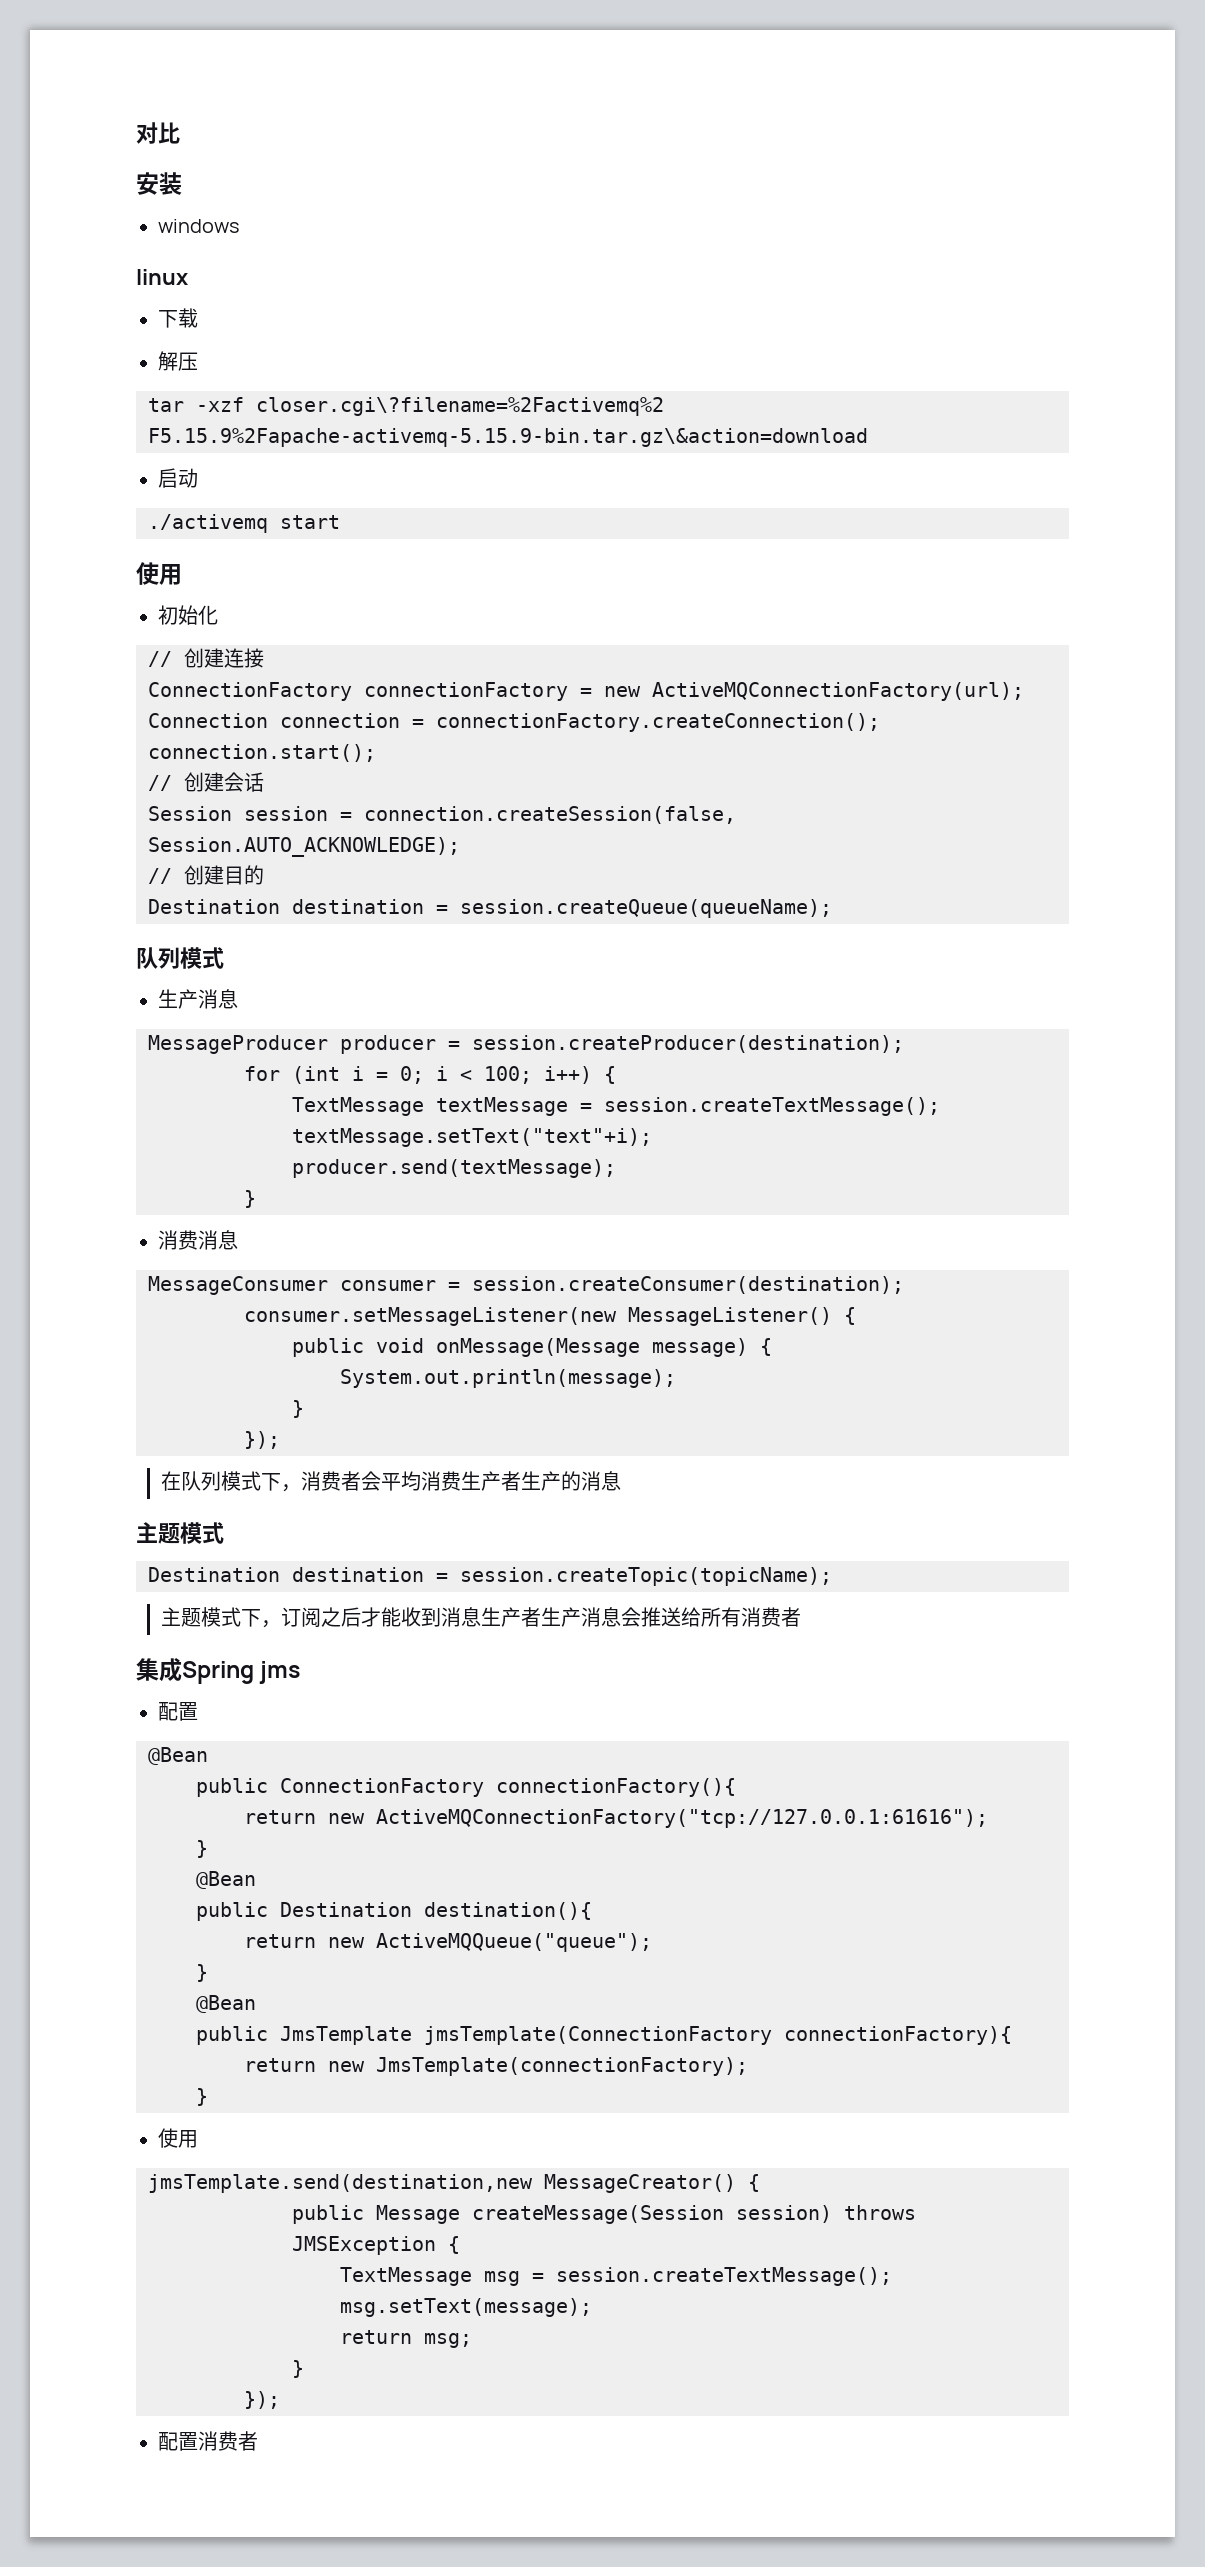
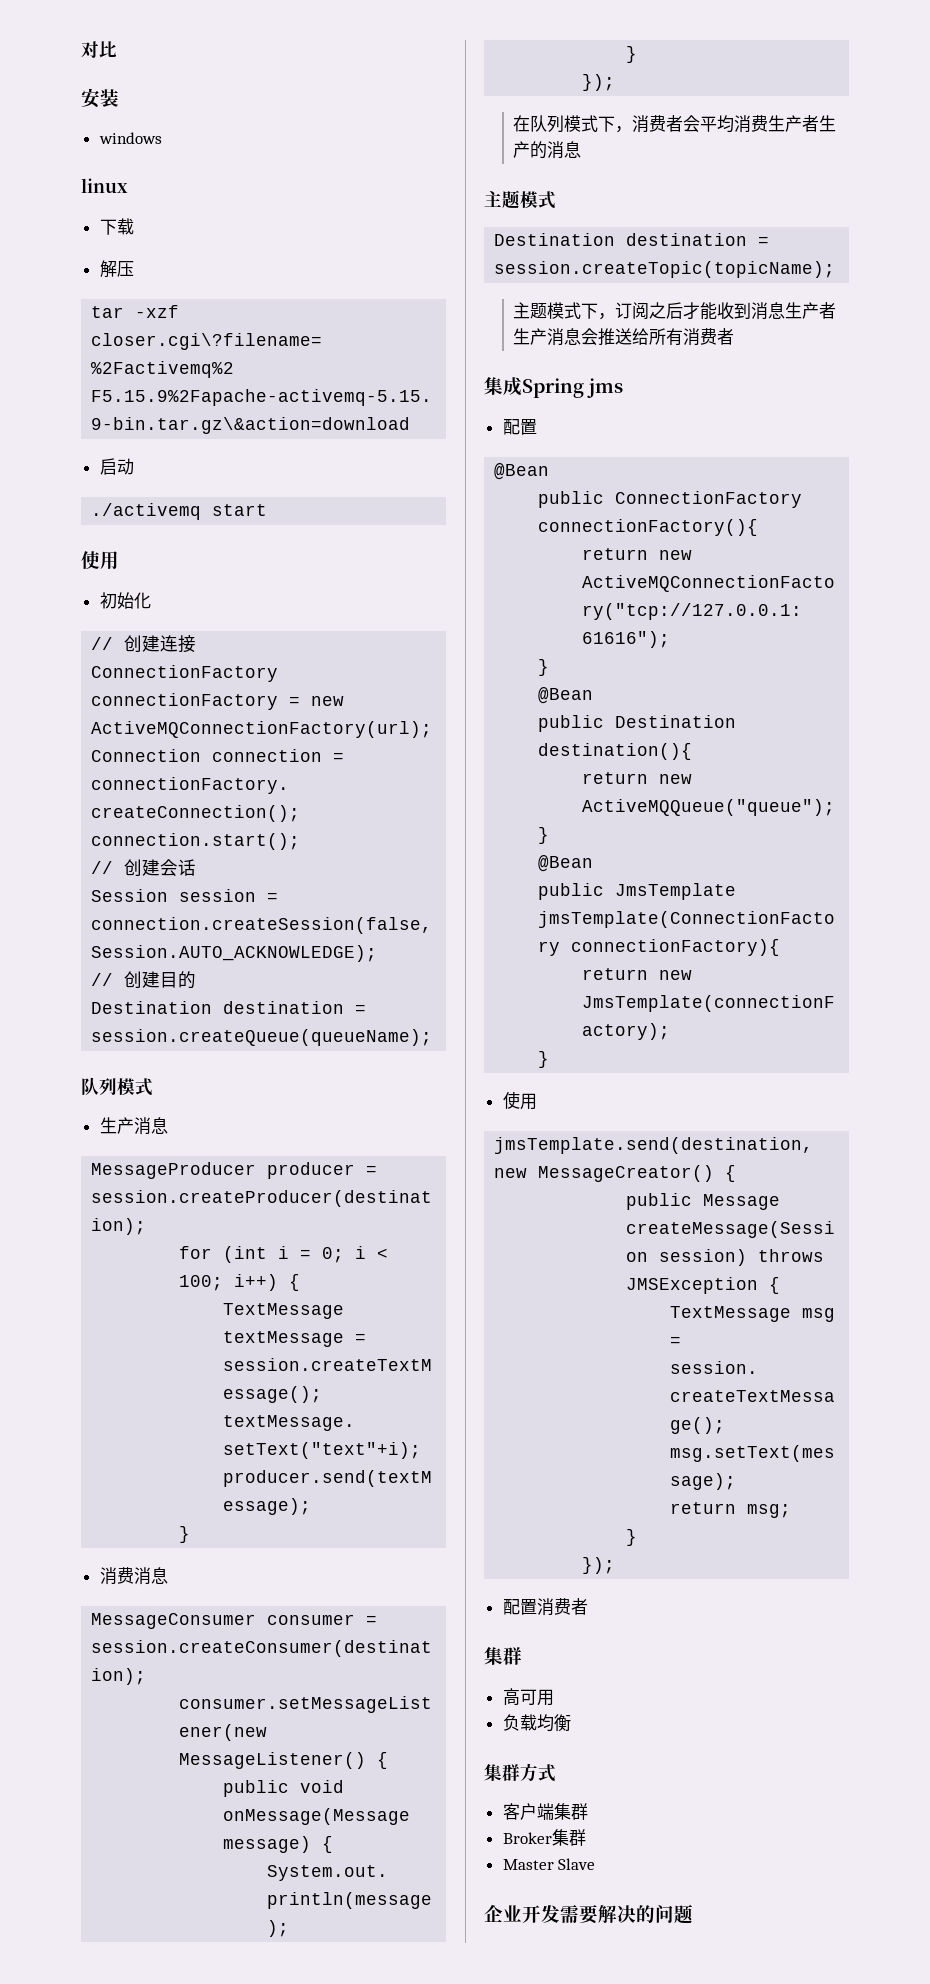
  配置消费者
+ 集群
+ 高可用
+ 负载均衡
+ 集群方式
+ 客户端集群
+ Broker集群
+ Master Slave
+ 企业开发需要解决的问题

